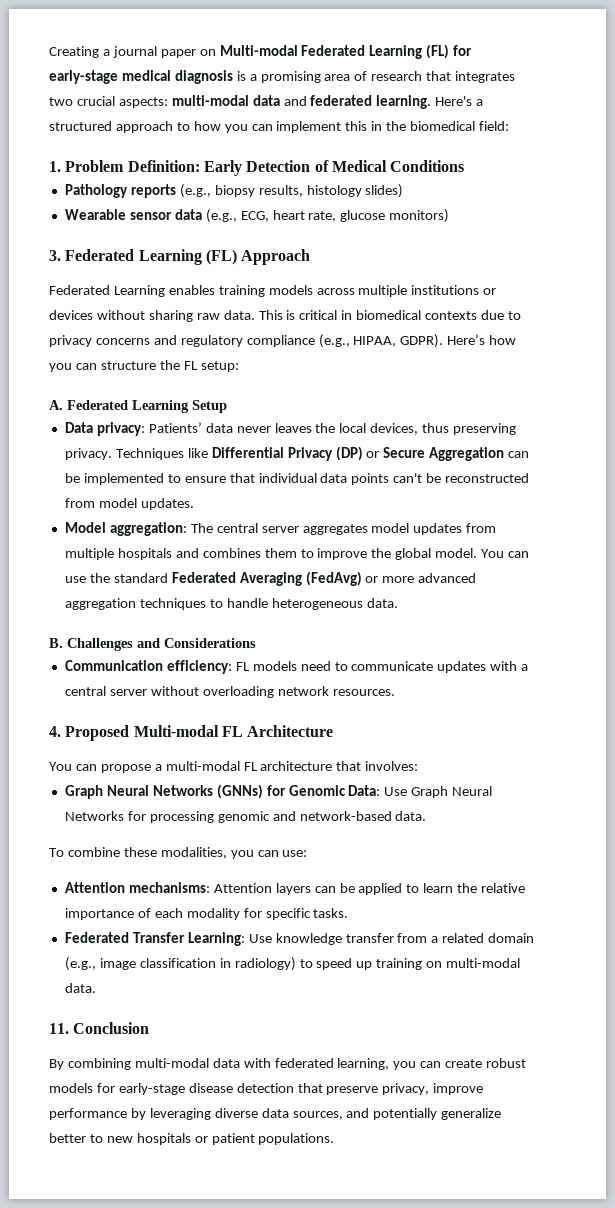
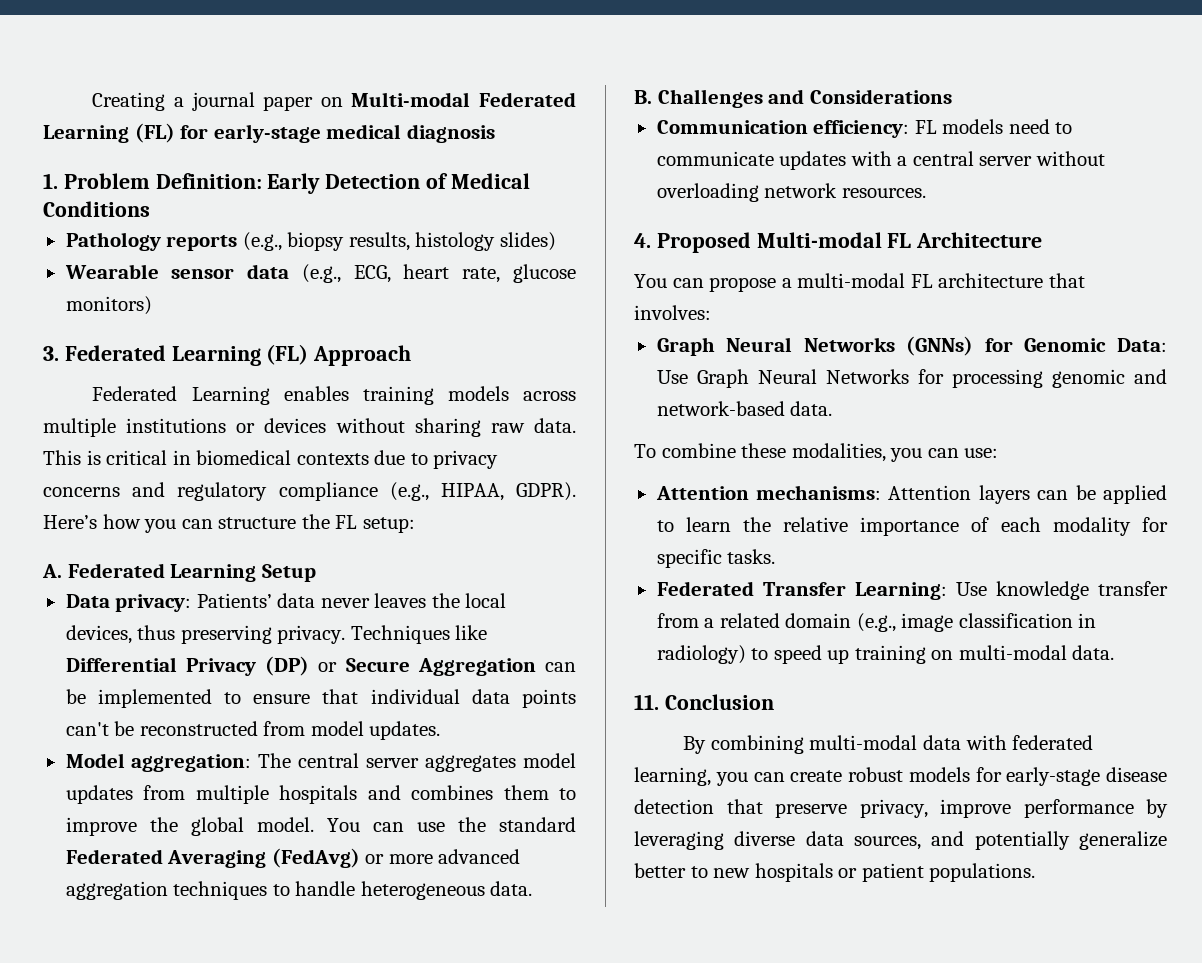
- Creating a journal paper on Multi-modal Federated Learning (FL) for early-stage medical diagnosis is a promising area of research that integrates two crucial aspects: multi-modal data and federated learning. Here's a structured approach to how you can implement this in the biomedical field:
+ Creating a journal paper on Multi-modal Federated Learning (FL) for early-stage medical diagnosis

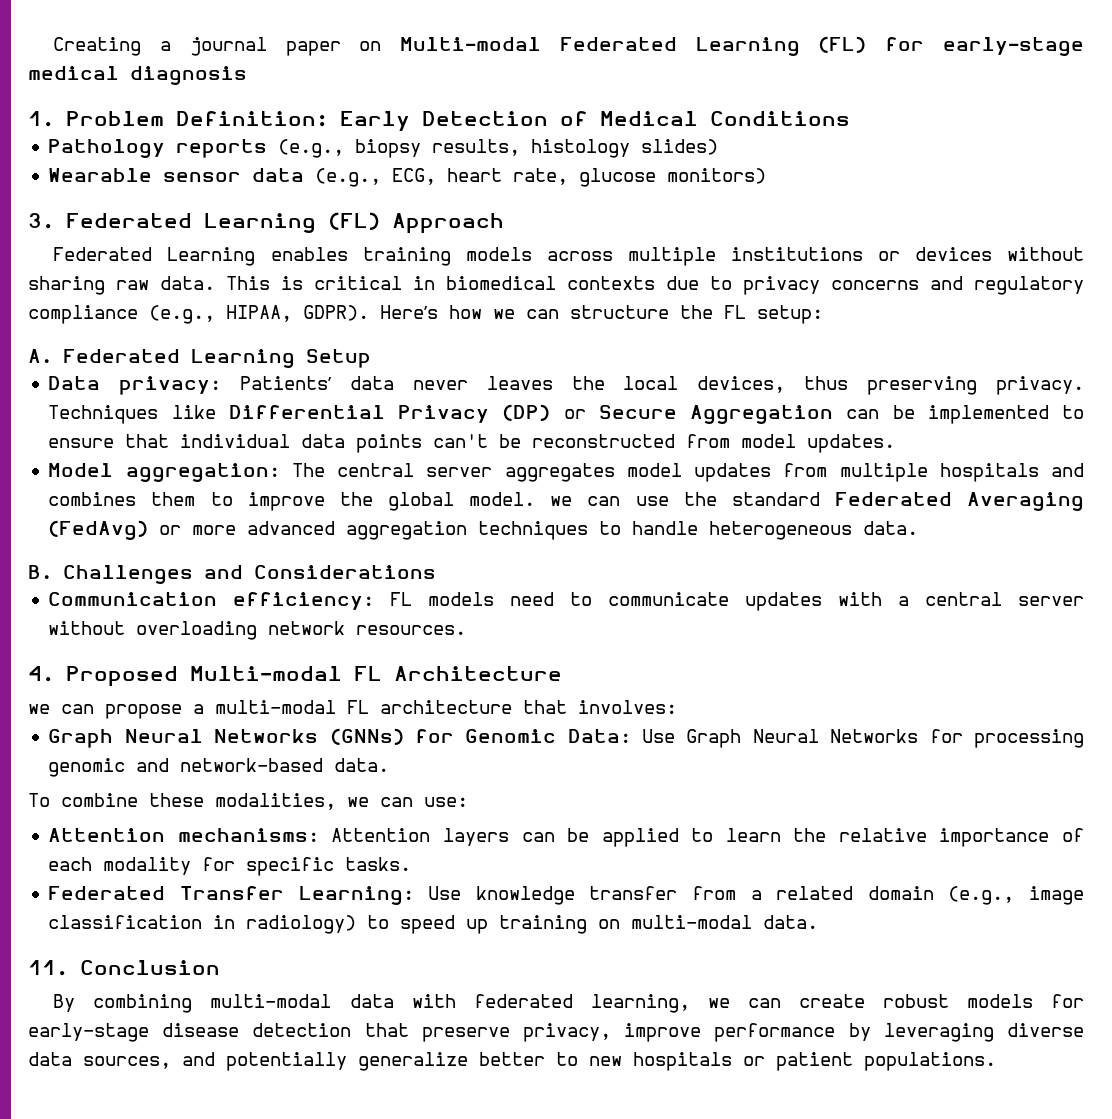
- Here’s how you can structure the FL setup:
+ Here’s how we can structure the FL setup:
- Model aggregation: The central server aggregates model updates from multiple hospitals and combines them to improve the global model. You can use the standard Federated Averaging (FedAvg) or more advanced aggregation techniques to handle heterogeneous data.
+ Model aggregation: The central server aggregates model updates from multiple hospitals and combines them to improve the global model. we can use the standard Federated Averaging (FedAvg) or more advanced aggregation techniques to handle heterogeneous data.
- You can propose a multi-modal FL architecture that involves:
+ we can propose a multi-modal FL architecture that involves:
- To combine these modalities, you can use:
+ To combine these modalities, we can use:
- By combining multi-modal data with federated learning, you can create robust models for early-stage disease detection that preserve privacy, improve performance by leveraging diverse data sources, and potentially generalize better to new hospitals or patient populations.
+ By combining multi-modal data with federated learning, we can create robust models for early-stage disease detection that preserve privacy, improve performance by leveraging diverse data sources, and potentially generalize better to new hospitals or patient populations.

